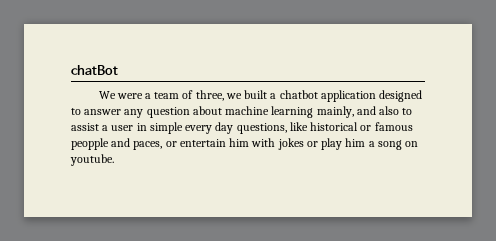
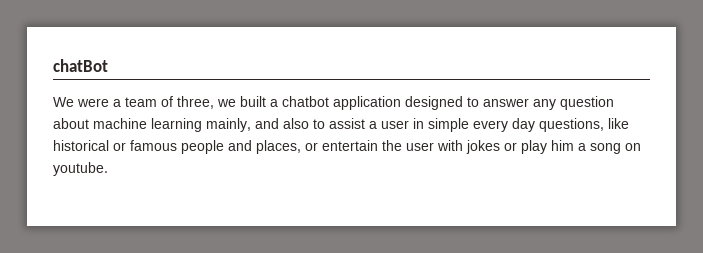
- We were a team of three, we built a chatbot application designed to answer any question about machine learning mainly, and also to assist a user in simple every day questions, like historical or famous peopple and paces, or entertain him with jokes or play him a song on youtube.
+ We were a team of three, we built a chatbot application designed to answer any question about machine learning mainly, and also to assist a user in simple every day questions, like historical or famous people and places, or entertain the user with jokes or play him a song on youtube.

